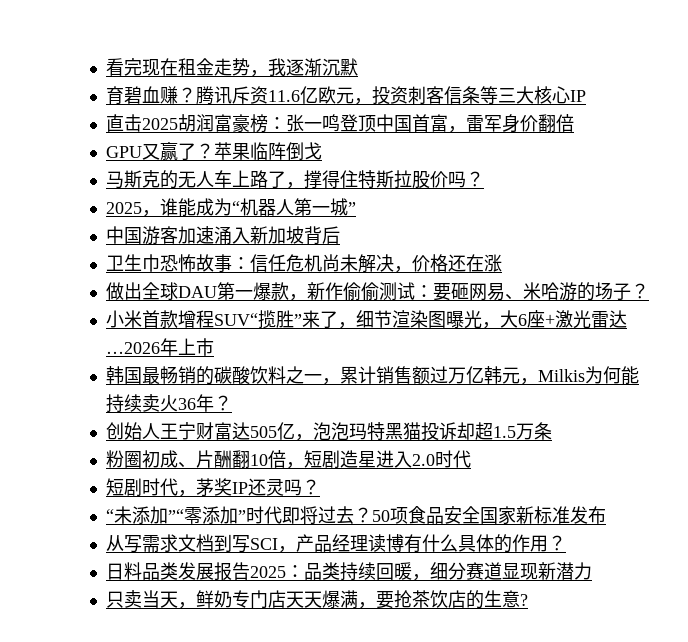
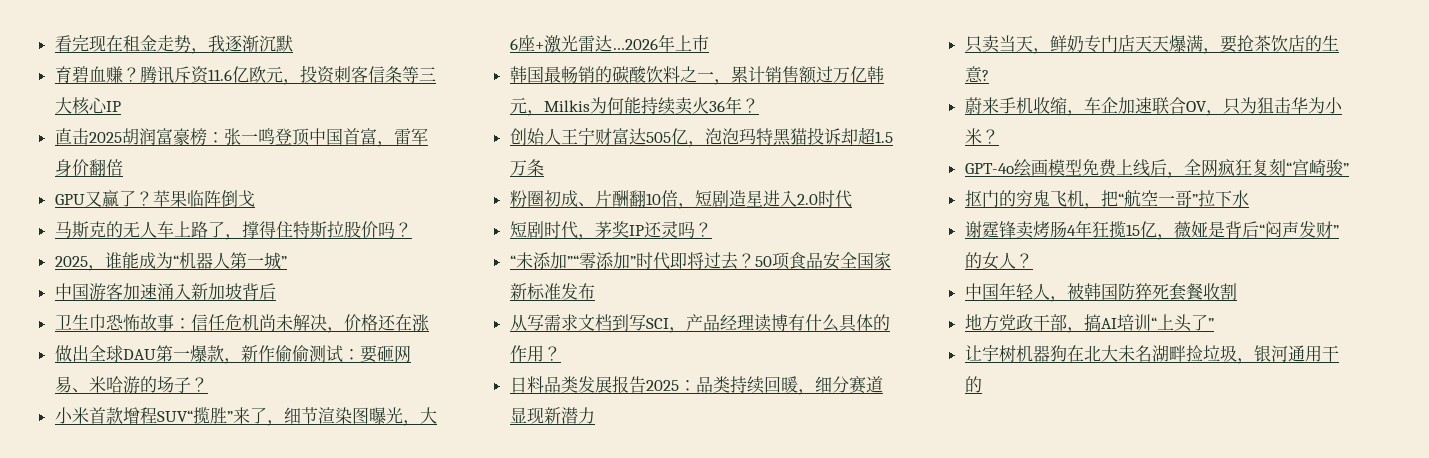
+ 蔚来手机收缩，车企加速联合OV，只为狙击华为小米？
+ GPT-4o绘画模型免费上线后，全网疯狂复刻“宫崎骏”
+ 抠门的穷鬼飞机，把“航空一哥”拉下水
+ 谢霆锋卖烤肠4年狂揽15亿，薇娅是背后“闷声发财”的女人？
+ 中国年轻人，被韩国防猝死套餐收割
+ 地方党政干部，搞AI培训“上头了”
+ 让宇树机器狗在北大未名湖畔捡垃圾，银河通用干的

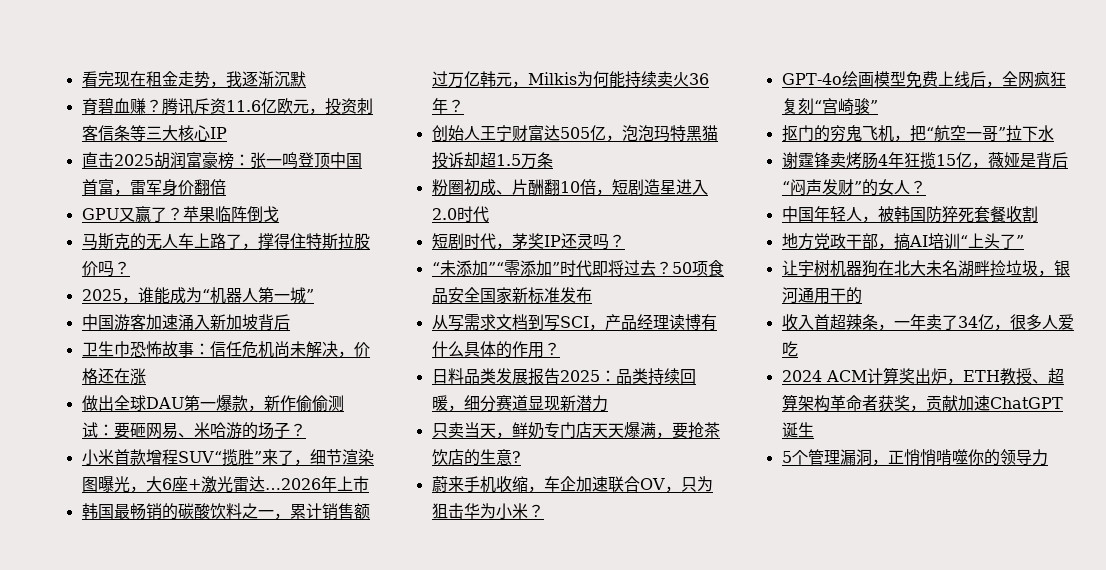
+ 收入首超辣条，一年卖了34亿，很多人爱吃
+ 2024 ACM计算奖出炉，ETH教授、超算架构革命者获奖，贡献加速ChatGPT诞生
+ 5个管理漏洞，正悄悄啃噬你的领导力

